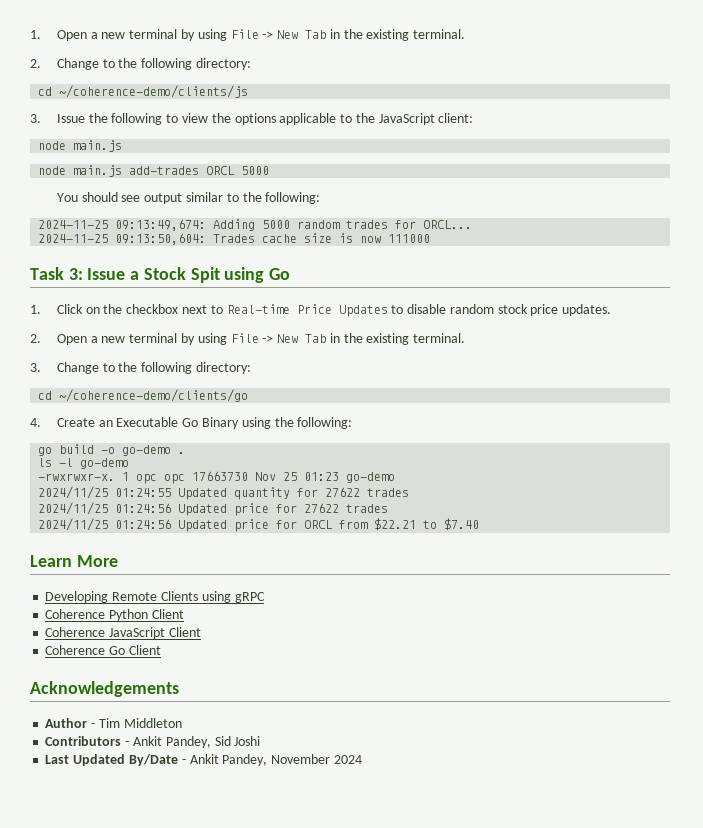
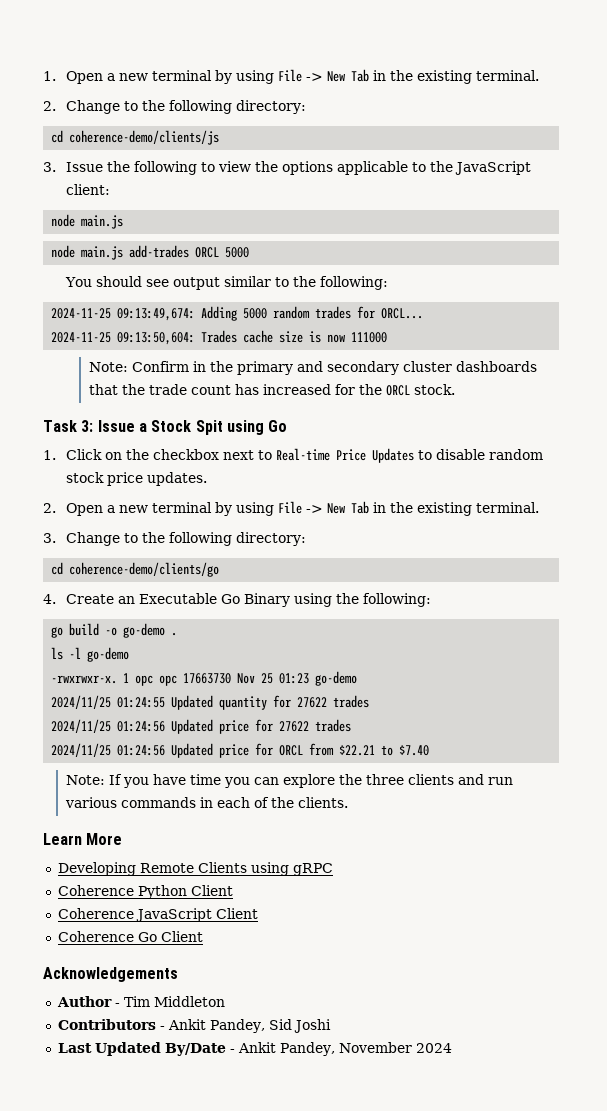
- cd ~/coherence-demo/clients/js
+ cd coherence-demo/clients/js
+ Note: Confirm in the primary and secondary cluster dashboards that the trade count has increased for the ORCL stock.
- cd ~/coherence-demo/clients/go
+ cd coherence-demo/clients/go
+ Note: If you have time you can explore the three clients and run various commands in each of the clients.

